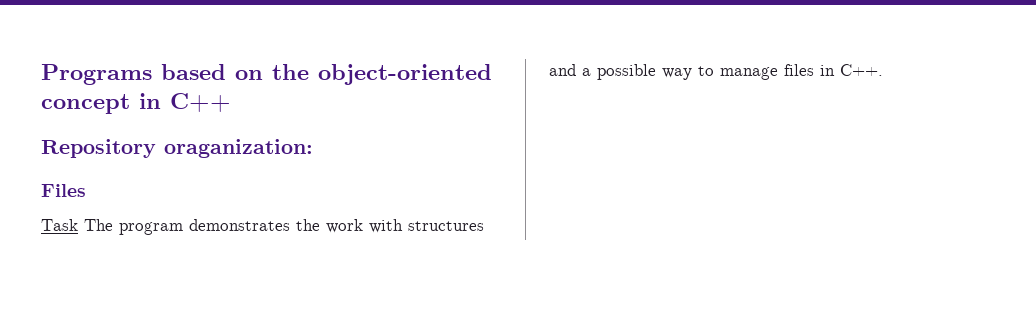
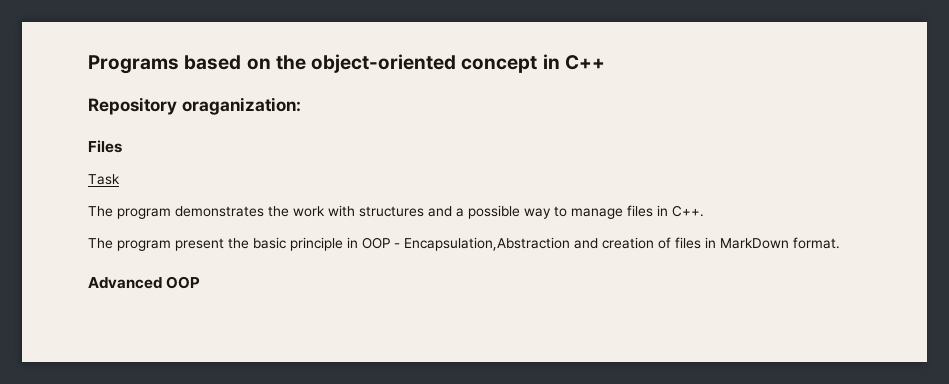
- Task The program demonstrates the work with structures and a possible way to manage files in C++.
+ Task
+ The program demonstrates the work with structures and a possible way to manage files in C++.
+ The program present the basic principle in OOP - Encapsulation,Abstraction and creation of files in MarkDown format.
+ Advanced OOP

